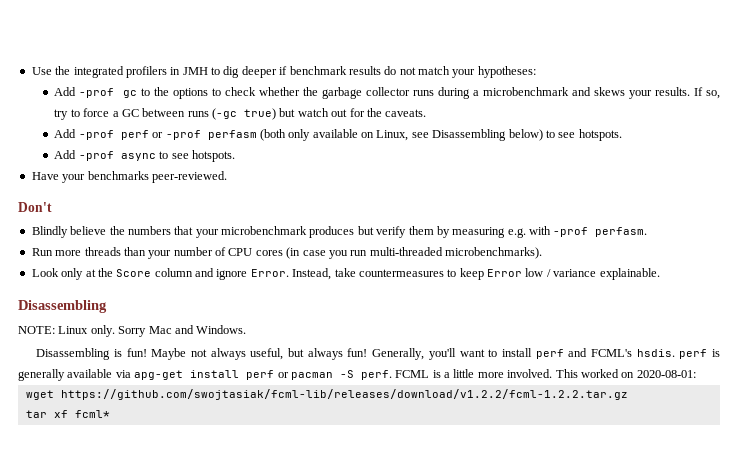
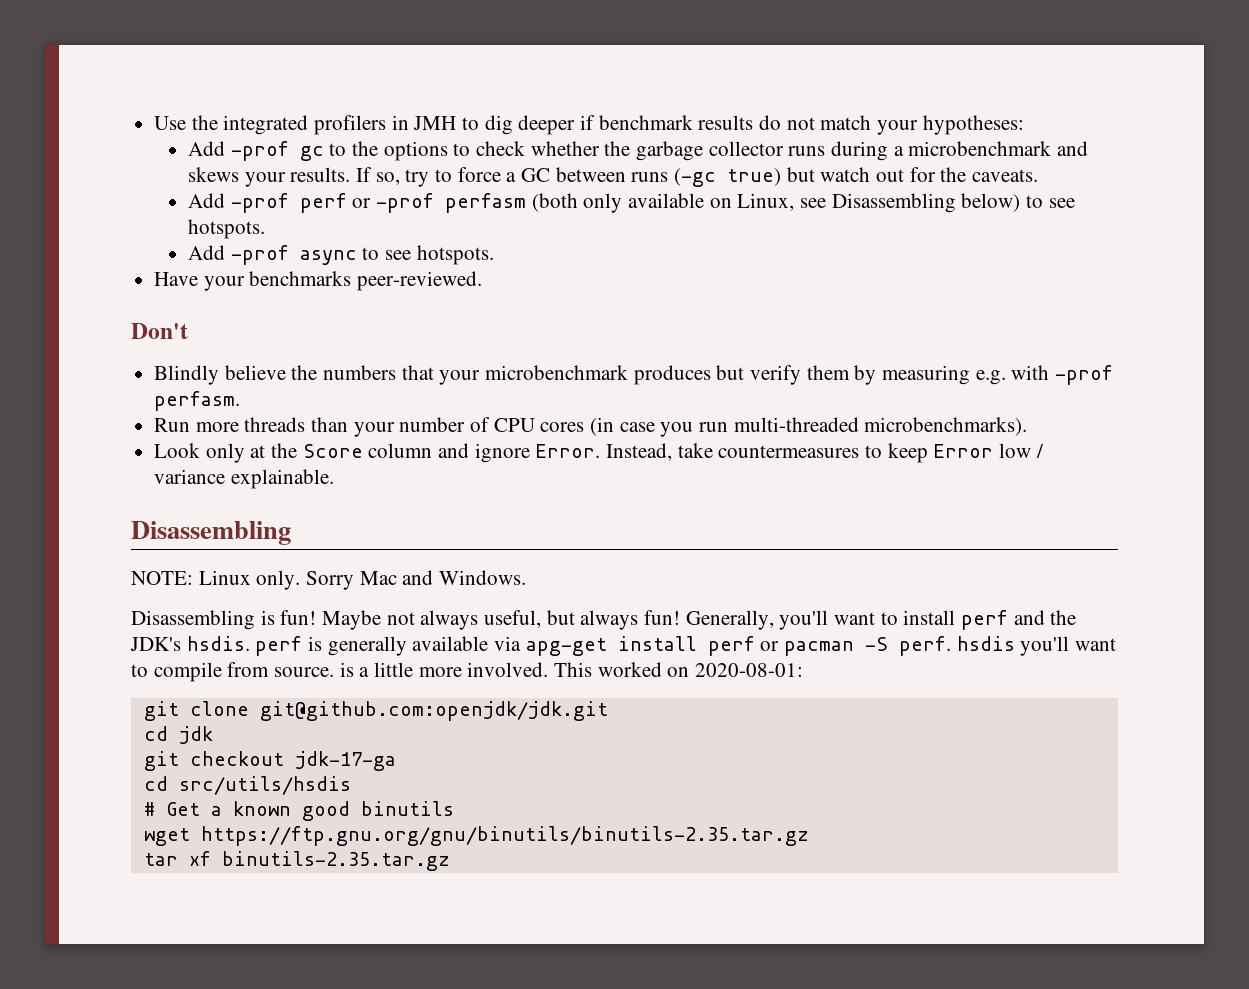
- Generally, you'll want to install perf and FCML's hsdis. perf is generally available via apg-get install perf or pacman -S perf. FCML is a little more involved.
+ Generally, you'll want to install perf and the JDK's hsdis. perf is generally available via apg-get install perf or pacman -S perf. hsdis you'll want to compile from source. is a little more involved.
+ git clone git@github.com:openjdk/jdk.git
+ cd jdk
+ git checkout jdk-17-ga
+ cd src/utils/hsdis
+ # Get a known good binutils
- wget https://github.com/swojtasiak/fcml-lib/releases/download/v1.2.2/fcml-1.2.2.tar.gz
+ wget https://ftp.gnu.org/gnu/binutils/binutils-2.35.tar.gz
- tar xf fcml*
+ tar xf binutils-2.35.tar.gz

